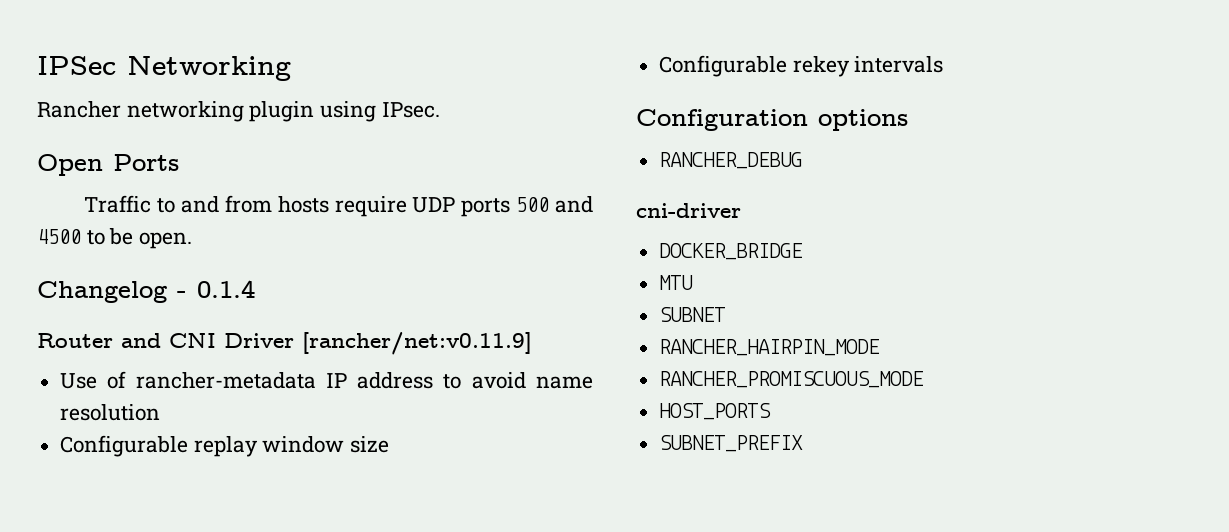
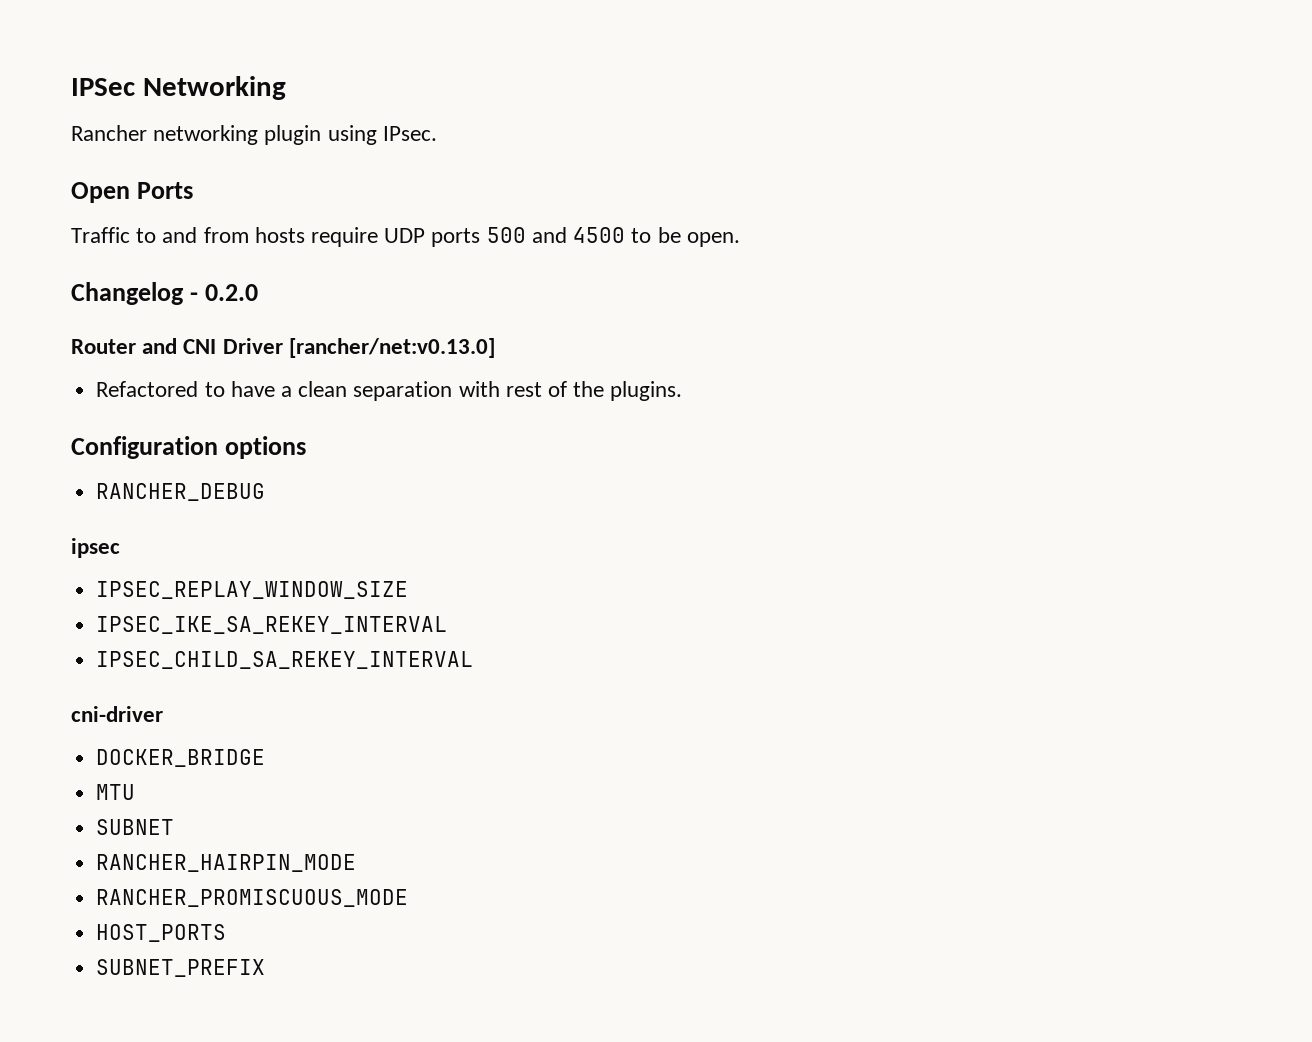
- Changelog - 0.1.4
+ Changelog - 0.2.0
- Router and CNI Driver [rancher/net:v0.11.9]
- Use of rancher-metadata IP address to avoid name resolution
- Configurable replay window size
- Configurable rekey intervals
+ Router and CNI Driver [rancher/net:v0.13.0]
+ Refactored to have a clean separation with rest of the plugins.
+ ipsec
+ IPSEC_REPLAY_WINDOW_SIZE
+ IPSEC_IKE_SA_REKEY_INTERVAL
+ IPSEC_CHILD_SA_REKEY_INTERVAL

